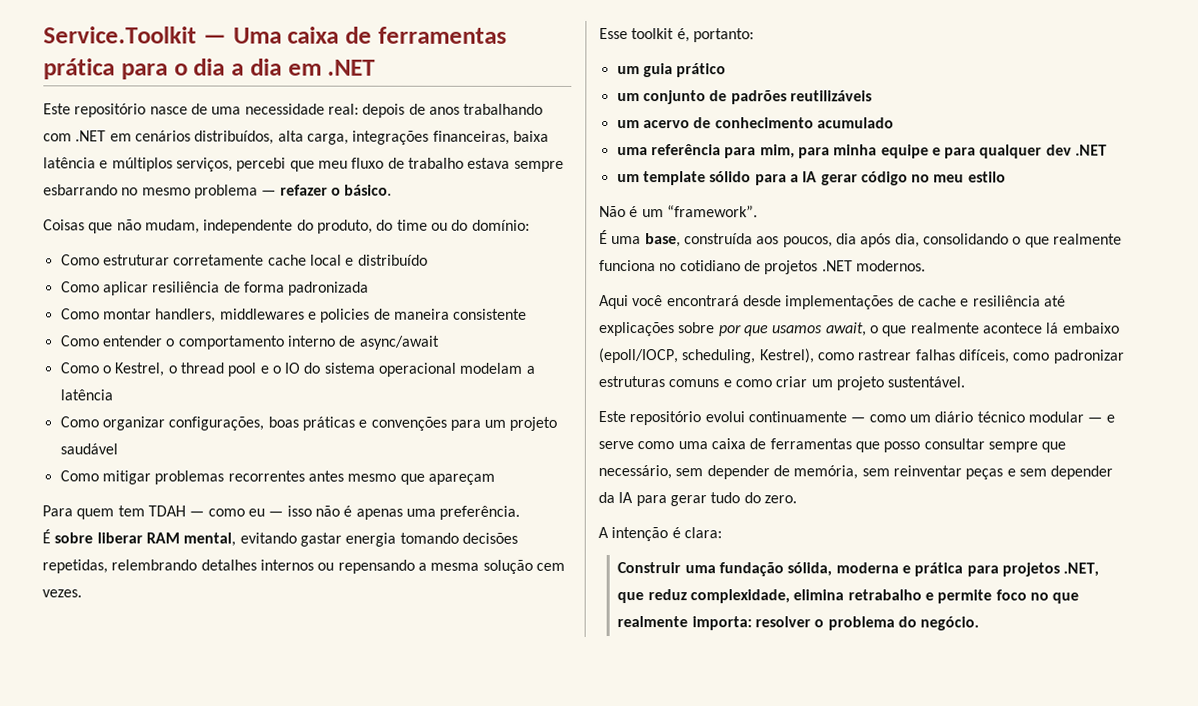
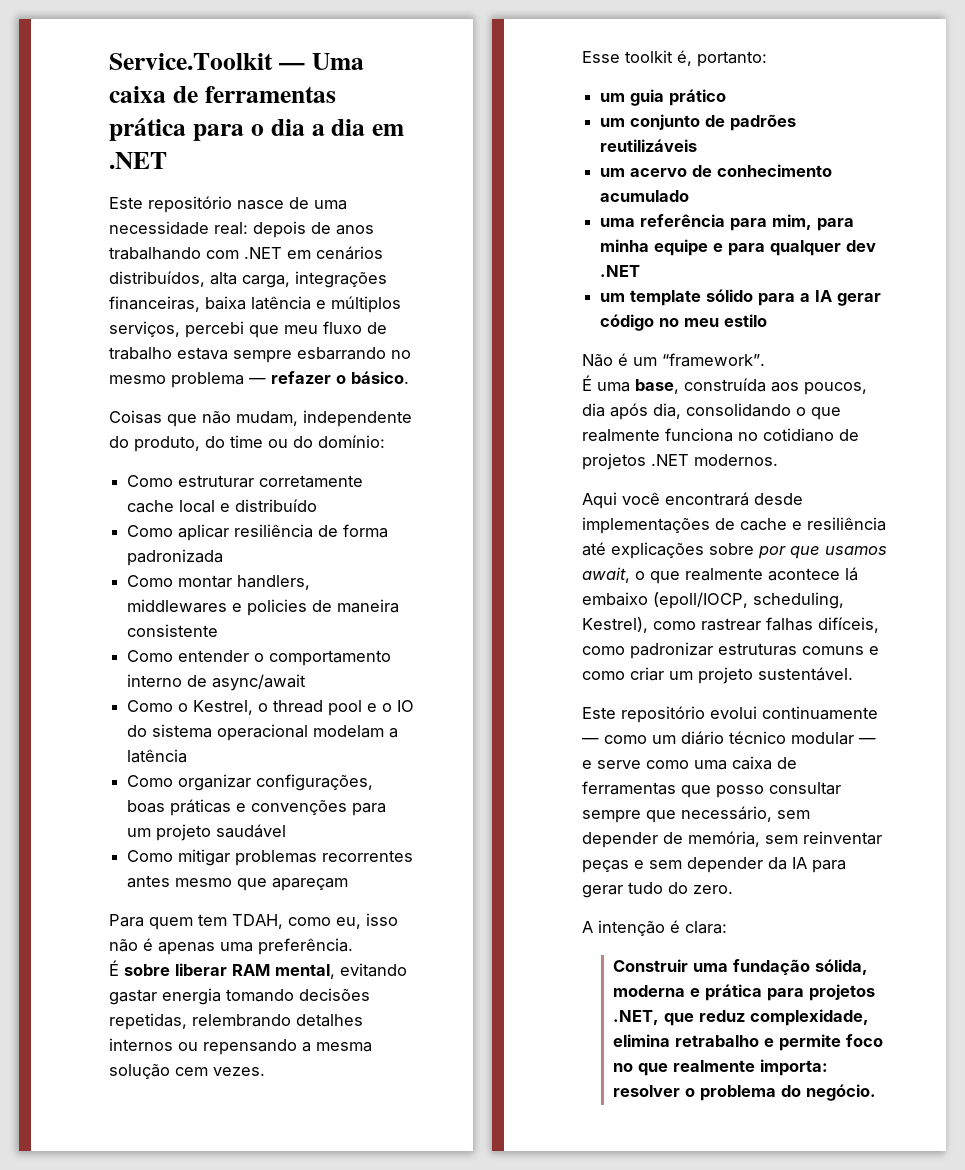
- Para quem tem TDAH — como eu — isso não é apenas uma preferência.
+ Para quem tem TDAH, como eu, isso não é apenas uma preferência.

